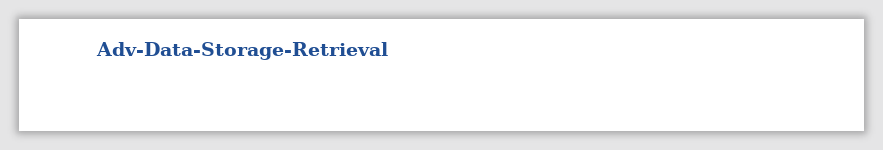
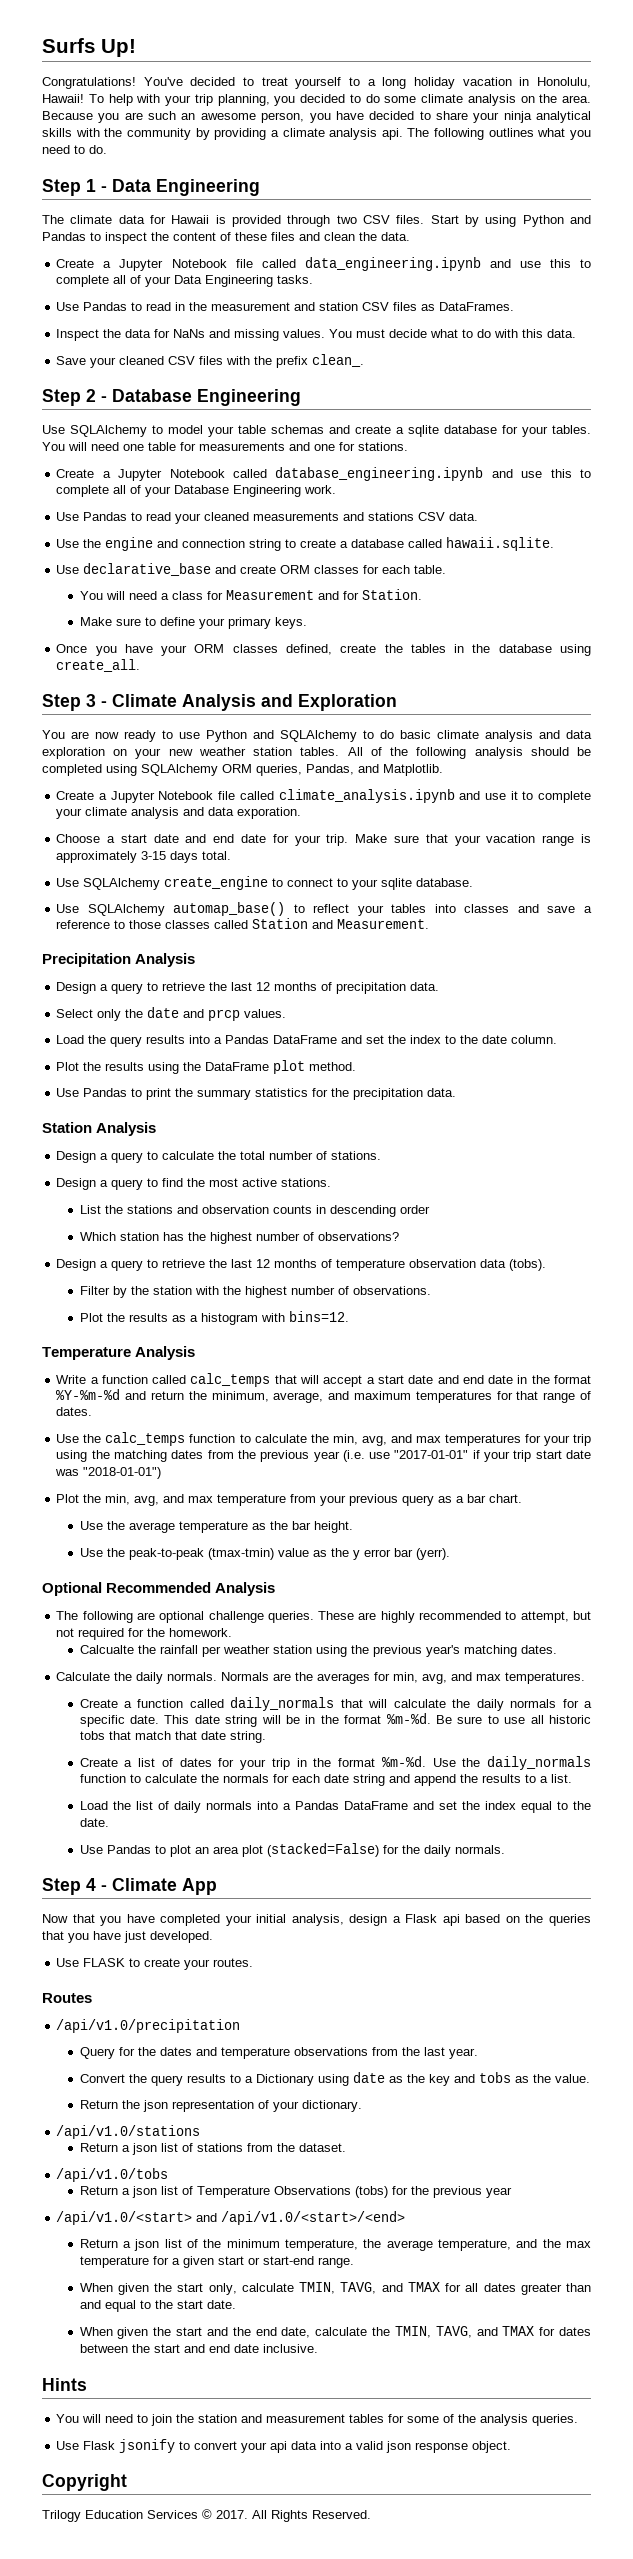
- Adv-Data-Storage-Retrieval
+ Surfs Up!
+ Congratulations! You've decided to treat yourself to a long holiday vacation in Honolulu, Hawaii! To help with your trip planning, you decided to do some climate analysis on the area. Because you are such an awesome person, you have decided to share your ninja analytical skills with the community by providing a climate analysis api. The following outlines what you need to do.
+ Step 1 - Data Engineering
+ The climate data for Hawaii is provided through two CSV files. Start by using Python and Pandas to inspect the content of these files and clean the data.
+ Create a Jupyter Notebook file called data_engineering.ipynb and use this to complete all of your Data Engineering tasks.
+ Use Pandas to read in the measurement and station CSV files as DataFrames.
+ Inspect the data for NaNs and missing values. You must decide what to do with this data.
+ Save your cleaned CSV files with the prefix clean_.
+ Step 2 - Database Engineering
+ Use SQLAlchemy to model your table schemas and create a sqlite database for your tables. You will need one table for measurements and one for stations.
+ Create a Jupyter Notebook called database_engineering.ipynb and use this to complete all of your Database Engineering work.
+ Use Pandas to read your cleaned measurements and stations CSV data.
+ Use the engine and connection string to create a database called hawaii.sqlite.
+ Use declarative_base and create ORM classes for each table.
+ You will need a class for Measurement and for Station.
+ Make sure to define your primary keys.
+ Once you have your ORM classes defined, create the tables in the database using create_all.
+ Step 3 - Climate Analysis and Exploration
+ You are now ready to use Python and SQLAlchemy to do basic climate analysis and data exploration on your new weather station tables. All of the following analysis should be completed using SQLAlchemy ORM queries, Pandas, and Matplotlib.
+ Create a Jupyter Notebook file called climate_analysis.ipynb and use it to complete your climate analysis and data exporation.
+ Choose a start date and end date for your trip. Make sure that your vacation range is approximately 3-15 days total.
+ Use SQLAlchemy create_engine to connect to your sqlite database.
+ Use SQLAlchemy automap_base() to reflect your tables into classes and save a reference to those classes called Station and Measurement.
+ Precipitation Analysis
+ Design a query to retrieve the last 12 months of precipitation data.
+ Select only the date and prcp values.
+ Load the query results into a Pandas DataFrame and set the index to the date column.
+ Plot the results using the DataFrame plot method.
+ Use Pandas to print the summary statistics for the precipitation data.
+ Station Analysis
+ Design a query to calculate the total number of stations.
+ Design a query to find the most active stations.
+ List the stations and observation counts in descending order
+ Which station has the highest number of observations?
+ Design a query to retrieve the last 12 months of temperature observation data (tobs).
+ Filter by the station with the highest number of observations.
+ Plot the results as a histogram with bins=12.
+ Temperature Analysis
+ Write a function called calc_temps that will accept a start date and end date in the format %Y-%m-%d and return the minimum, average, and maximum temperatures for that range of dates.
+ Use the calc_temps function to calculate the min, avg, and max temperatures for your trip using the matching dates from the previous year (i.e. use "2017-01-01" if your trip start date was "2018-01-01")
+ Plot the min, avg, and max temperature from your previous query as a bar chart.
+ Use the average temperature as the bar height.
+ Use the peak-to-peak (tmax-tmin) value as the y error bar (yerr).
+ Optional Recommended Analysis
+ The following are optional challenge queries. These are highly recommended to attempt, but not required for the homework.
+ Calcualte the rainfall per weather station using the previous year's matching dates.
+ Calculate the daily normals. Normals are the averages for min, avg, and max temperatures.
+ Create a function called daily_normals that will calculate the daily normals for a specific date. This date string will be in the format %m-%d. Be sure to use all historic tobs that match that date string.
+ Create a list of dates for your trip in the format %m-%d. Use the daily_normals function to calculate the normals for each date string and append the results to a list.
+ Load the list of daily normals into a Pandas DataFrame and set the index equal to the date.
+ Use Pandas to plot an area plot (stacked=False) for the daily normals.
+ Step 4 - Climate App
+ Now that you have completed your initial analysis, design a Flask api based on the queries that you have just developed.
+ Use FLASK to create your routes.
+ Routes
+ /api/v1.0/precipitation
+ Query for the dates and temperature observations from the last year.
+ Convert the query results to a Dictionary using date as the key and tobs as the value.
+ Return the json representation of your dictionary.
+ /api/v1.0/stations
+ Return a json list of stations from the dataset.
+ /api/v1.0/tobs
+ Return a json list of Temperature Observations (tobs) for the previous year
+ /api/v1.0/<start> and /api/v1.0/<start>/<end>
+ Return a json list of the minimum temperature, the average temperature, and the max temperature for a given start or start-end range.
+ When given the start only, calculate TMIN, TAVG, and TMAX for all dates greater than and equal to the start date.
+ When given the start and the end date, calculate the TMIN, TAVG, and TMAX for dates between the start and end date inclusive.
+ Hints
+ You will need to join the station and measurement tables for some of the analysis queries.
+ Use Flask jsonify to convert your api data into a valid json response object.
+ Copyright
+ Trilogy Education Services © 2017. All Rights Reserved.

